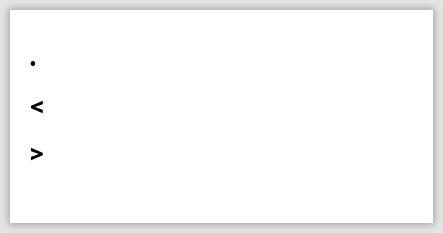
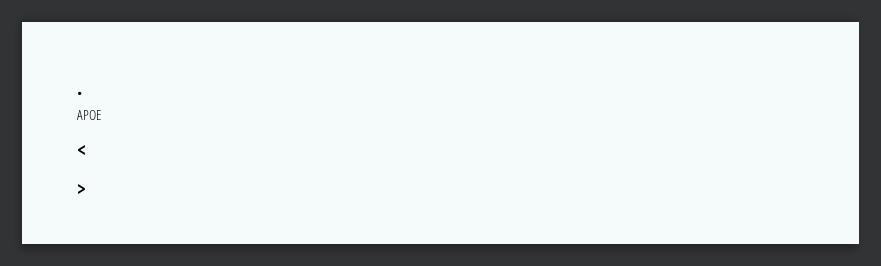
+ APOE

